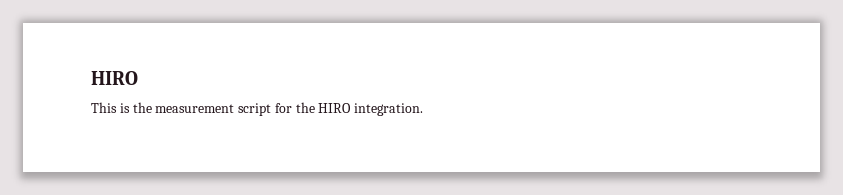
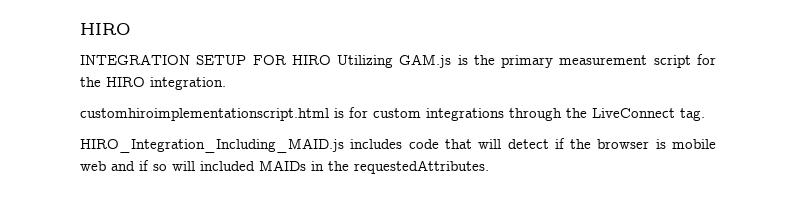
- This is the measurement script for the HIRO integration.
+ INTEGRATION SETUP FOR HIRO Utilizing GAM.js is the primary measurement script for the HIRO integration.
+ customhiroimplementationscript.html is for custom integrations through the LiveConnect tag.
+ HIRO_Integration_Including_MAID.js includes code that will detect if the browser is mobile web and if so will included MAIDs in the requestedAttributes.

